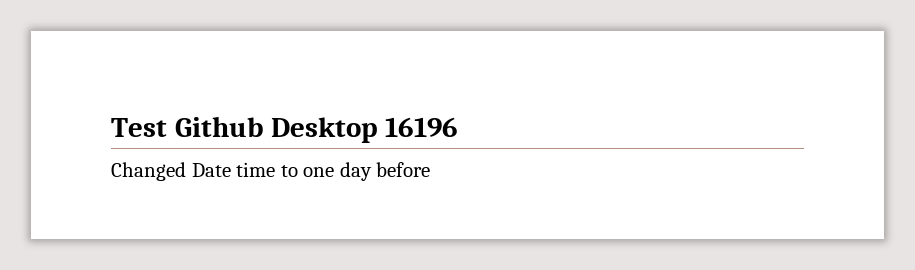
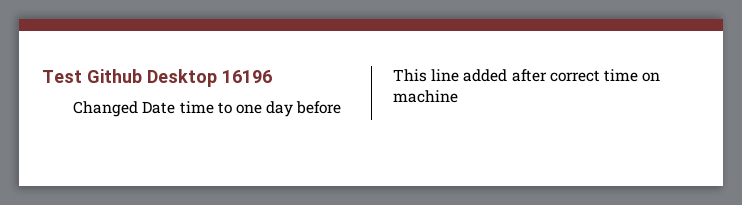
- Changed Date time to one day before
+ Changed Date time to one day before This line added after correct time on machine

